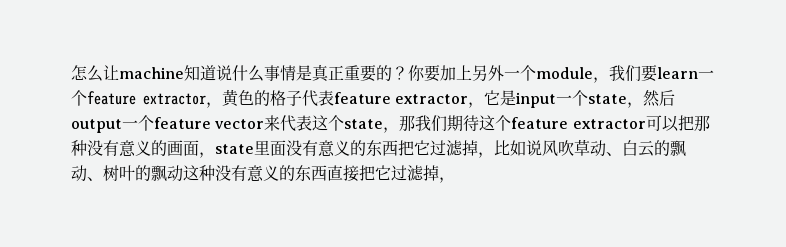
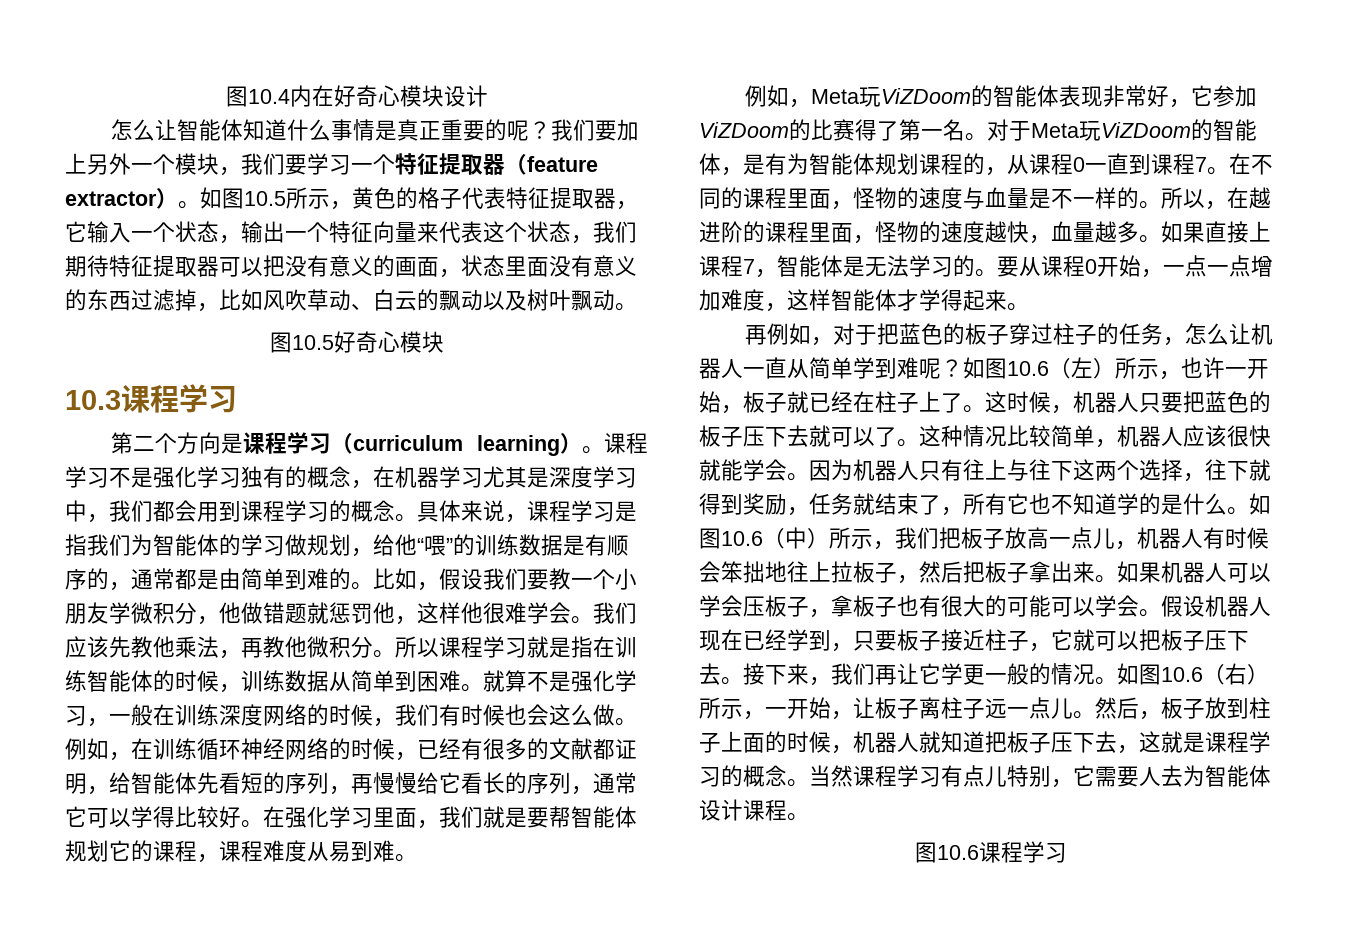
- 怎么让machine知道说什么事情是真正重要的？你要加上另外一个module，我们要learn一个feature extractor，黄色的格子代表feature extractor，它是input一个state，然后output一个feature vector来代表这个state，那我们期待这个feature extractor可以把那种没有意义的画面，state里面没有意义的东西把它过滤掉，比如说风吹草动、白云的飘动、树叶的飘动这种没有意义的东西直接把它过滤掉，
+ 图10.4内在好奇心模块设计
+ 怎么让智能体知道什么事情是真正重要的呢？我们要加上另外一个模块，我们要学习一个特征提取器（feature extractor）。如图10.5所示，黄色的格子代表特征提取器，它输入一个状态，输出一个特征向量来代表这个状态，我们期待特征提取器可以把没有意义的画面，状态里面没有意义的东西过滤掉，比如风吹草动、白云的飘动以及树叶飘动。
+ 图10.5好奇心模块
+ 10.3课程学习
+ 第二个方向是课程学习（curriculum learning）。课程学习不是强化学习独有的概念，在机器学习尤其是深度学习中，我们都会用到课程学习的概念。具体来说，课程学习是指我们为智能体的学习做规划，给他“喂”的训练数据是有顺序的，通常都是由简单到难的。比如，假设我们要教一个小朋友学微积分，他做错题就惩罚他，这样他很难学会。我们应该先教他乘法，再教他微积分。所以课程学习就是指在训练智能体的时候，训练数据从简单到困难。就算不是强化学习，一般在训练深度网络的时候，我们有时候也会这么做。例如，在训练循环神经网络的时候，已经有很多的文献都证明，给智能体先看短的序列，再慢慢给它看长的序列，通常它可以学得比较好。在强化学习里面，我们就是要帮智能体规划它的课程，课程难度从易到难。
+ 例如，Meta玩ViZDoom的智能体表现非常好，它参加ViZDoom的比赛得了第一名。对于Meta玩ViZDoom的智能体，是有为智能体规划课程的，从课程0一直到课程7。在不同的课程里面，怪物的速度与血量是不一样的。所以，在越进阶的课程里面，怪物的速度越快，血量越多。如果直接上课程7，智能体是无法学习的。要从课程0开始，一点一点增加难度，这样智能体才学得起来。
+ 再例如，对于把蓝色的板子穿过柱子的任务，怎么让机器人一直从简单学到难呢？如图10.6（左）所示，也许一开始，板子就已经在柱子上了。这时候，机器人只要把蓝色的板子压下去就可以了。这种情况比较简单，机器人应该很快就能学会。因为机器人只有往上与往下这两个选择，往下就得到奖励，任务就结束了，所有它也不知道学的是什么。如图10.6（中）所示，我们把板子放高一点儿，机器人有时候会笨拙地往上拉板子，然后把板子拿出来。如果机器人可以学会压板子，拿板子也有很大的可能可以学会。假设机器人现在已经学到，只要板子接近柱子，它就可以把板子压下去。接下来，我们再让它学更一般的情况。如图10.6（右）所示，一开始，让板子离柱子远一点儿。然后，板子放到柱子上面的时候，机器人就知道把板子压下去，这就是课程学习的概念。当然课程学习有点儿特别，它需要人去为智能体设计课程。
+ 图10.6课程学习

